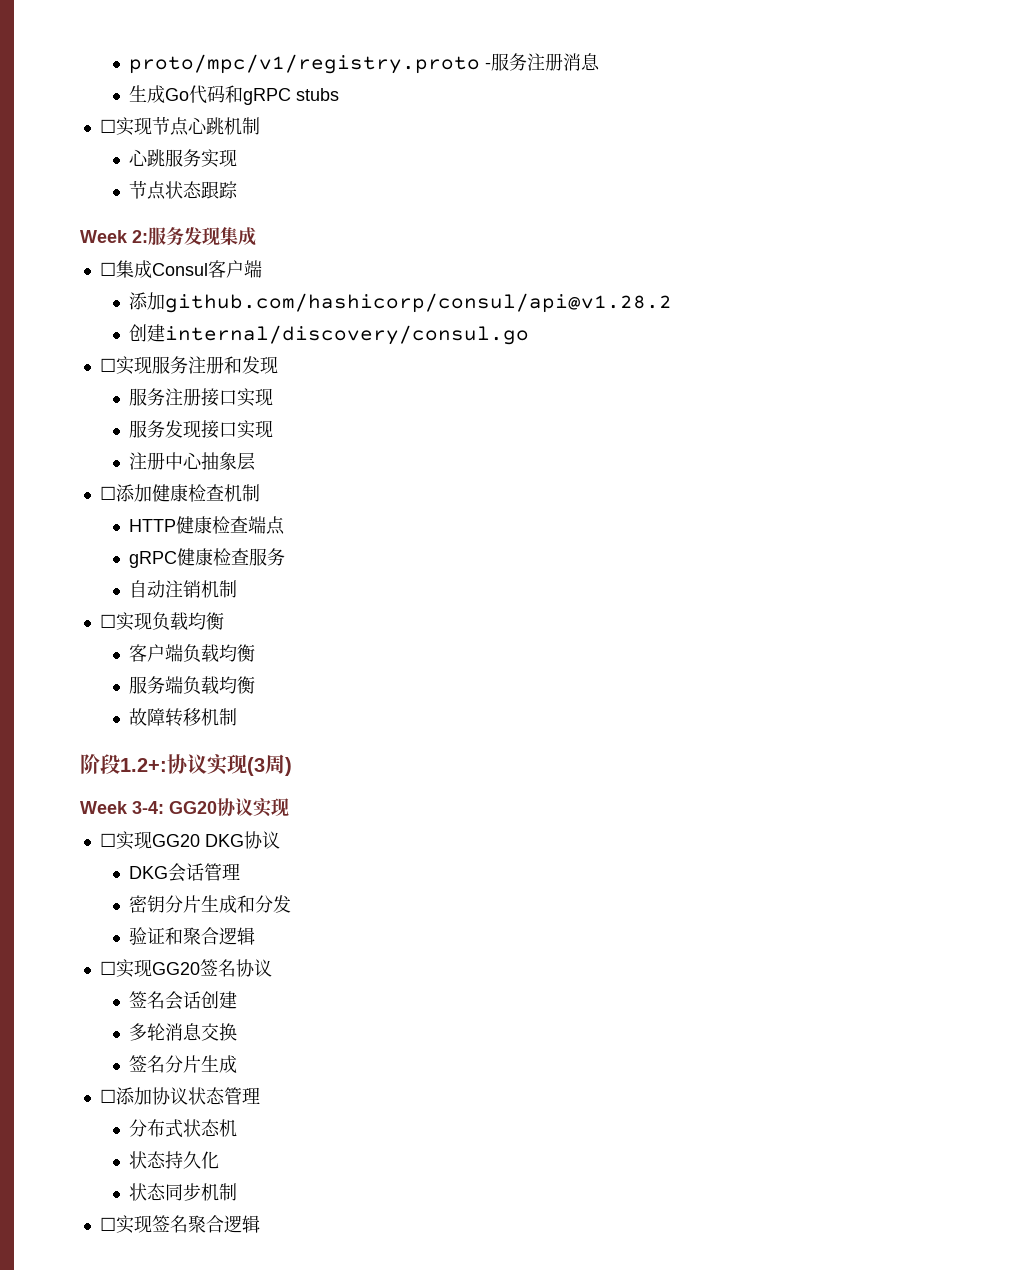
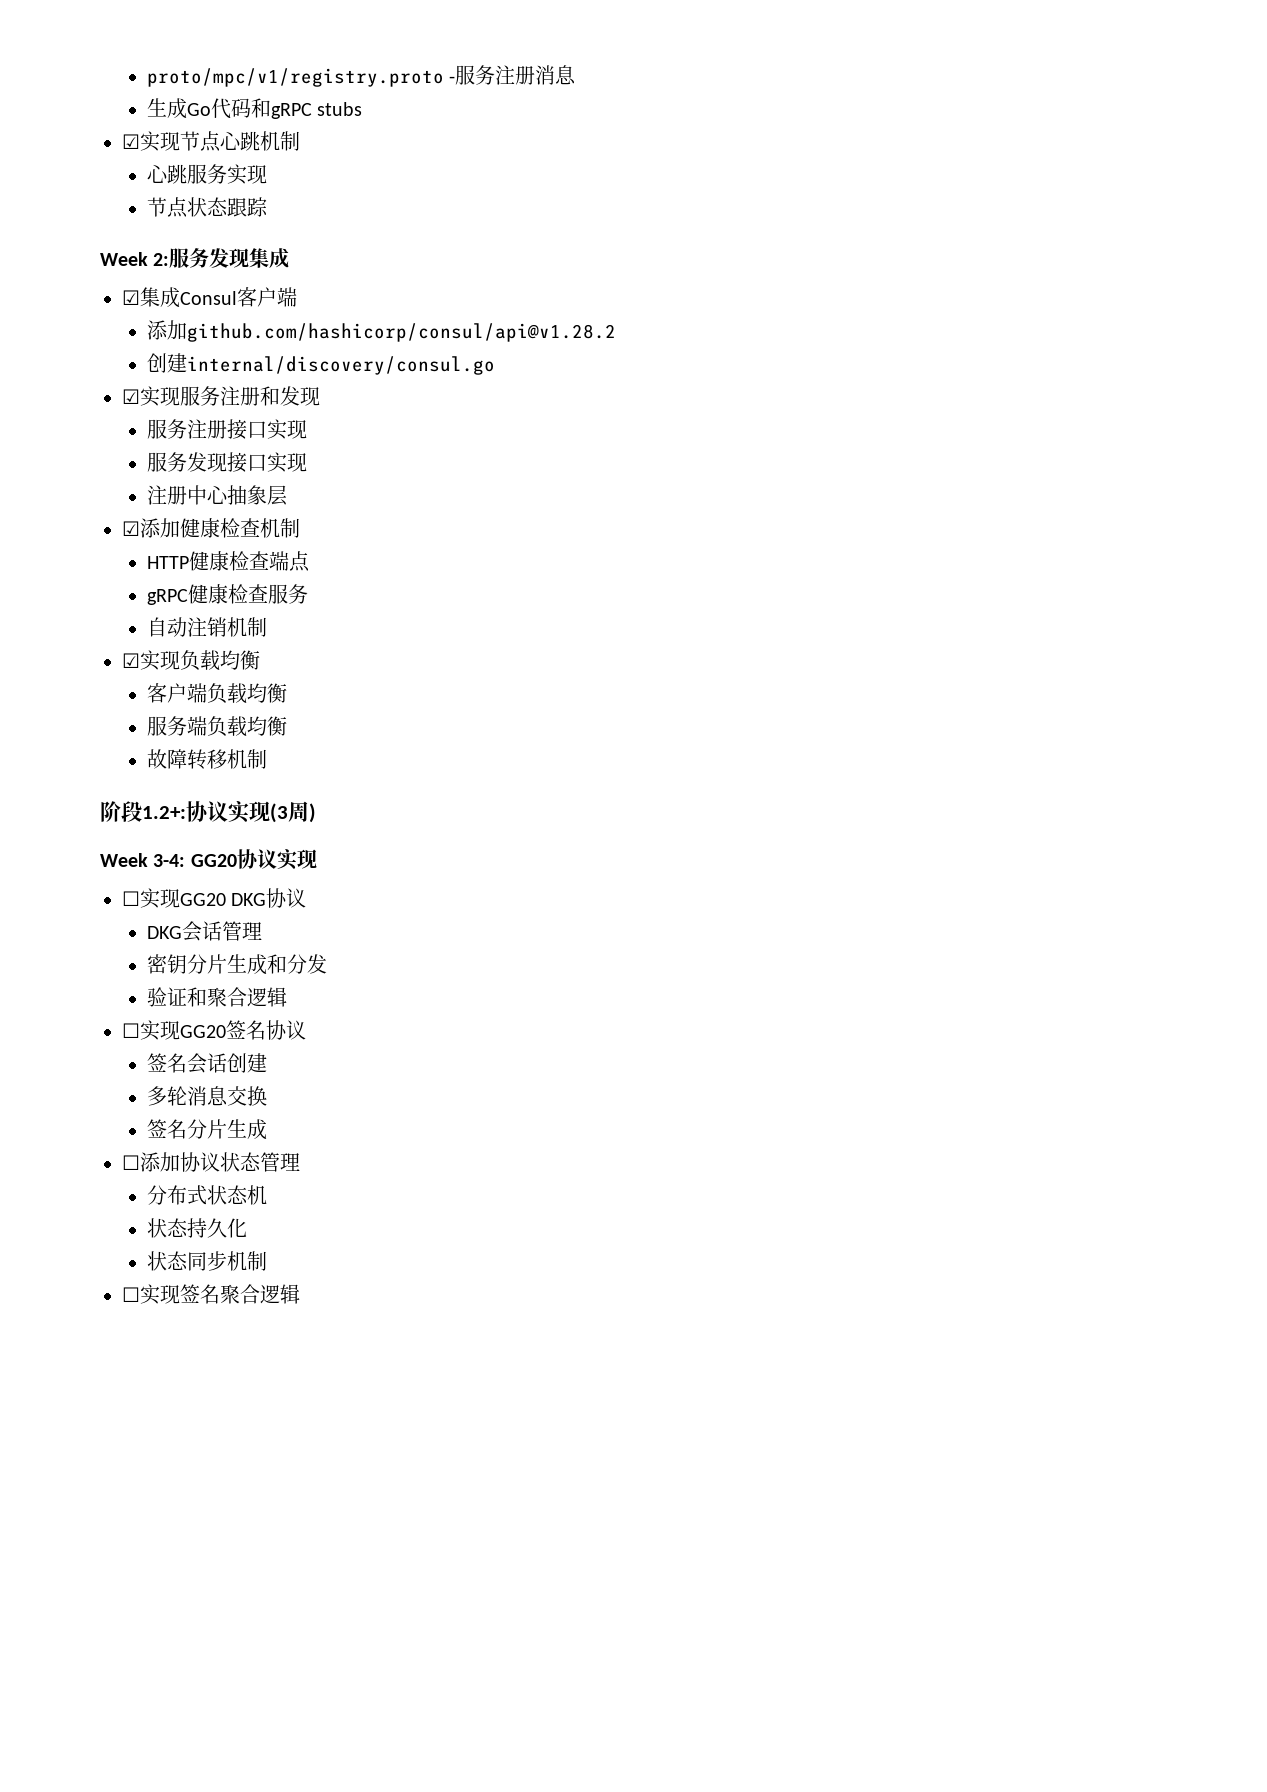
- ☐实现节点心跳机制
+ ☑实现节点心跳机制
- ☐集成Consul客户端
+ ☑集成Consul客户端
- ☐实现服务注册和发现
+ ☑实现服务注册和发现
- ☐添加健康检查机制
+ ☑添加健康检查机制
- ☐实现负载均衡
+ ☑实现负载均衡

